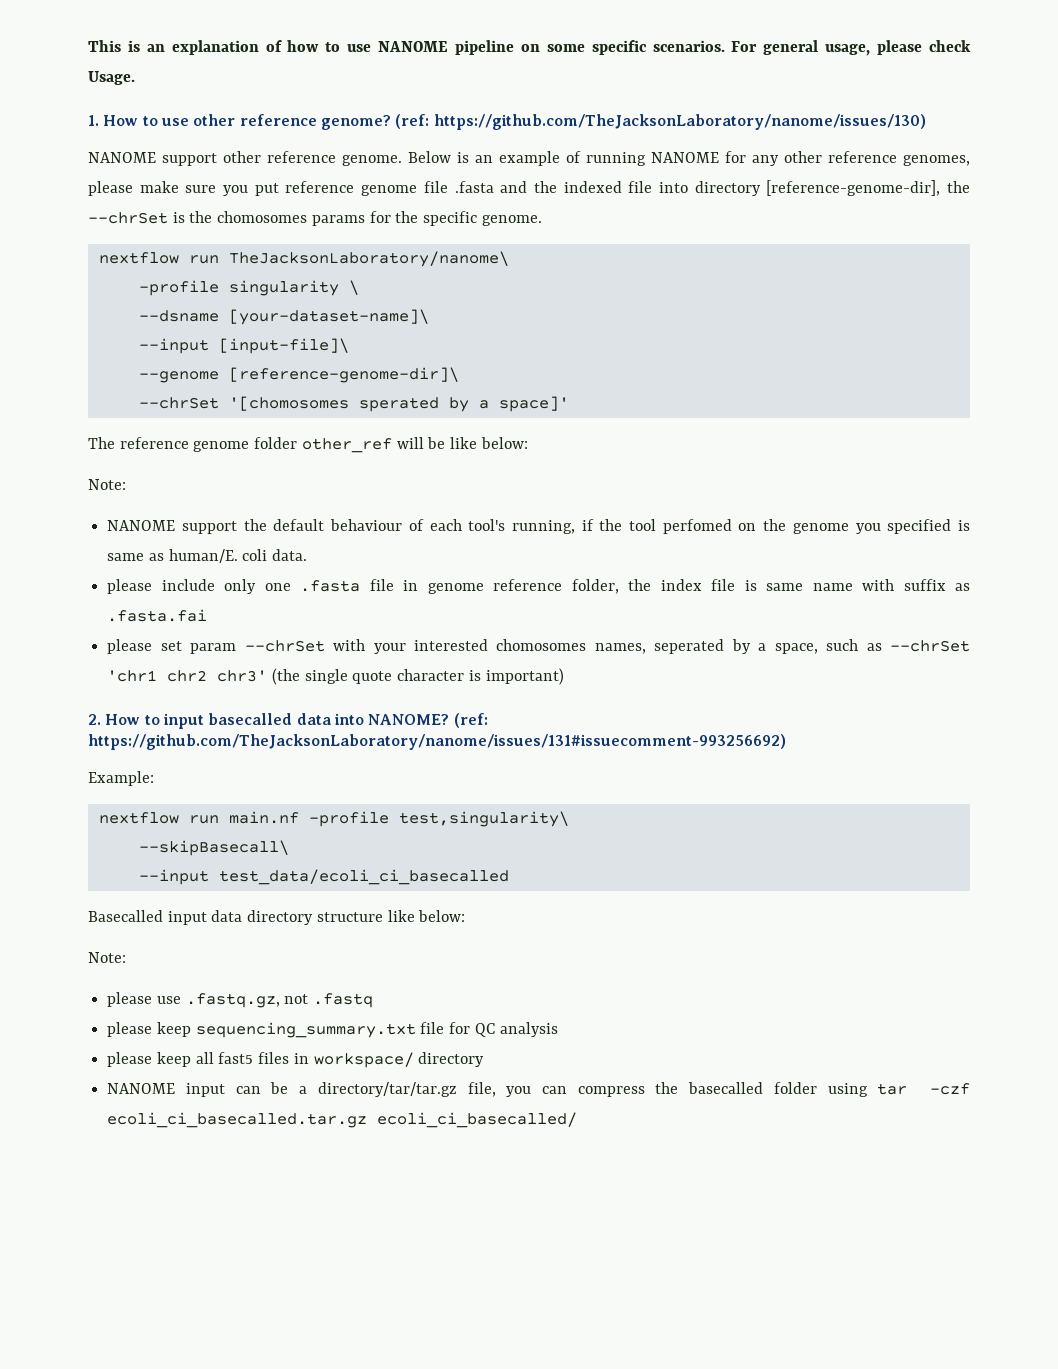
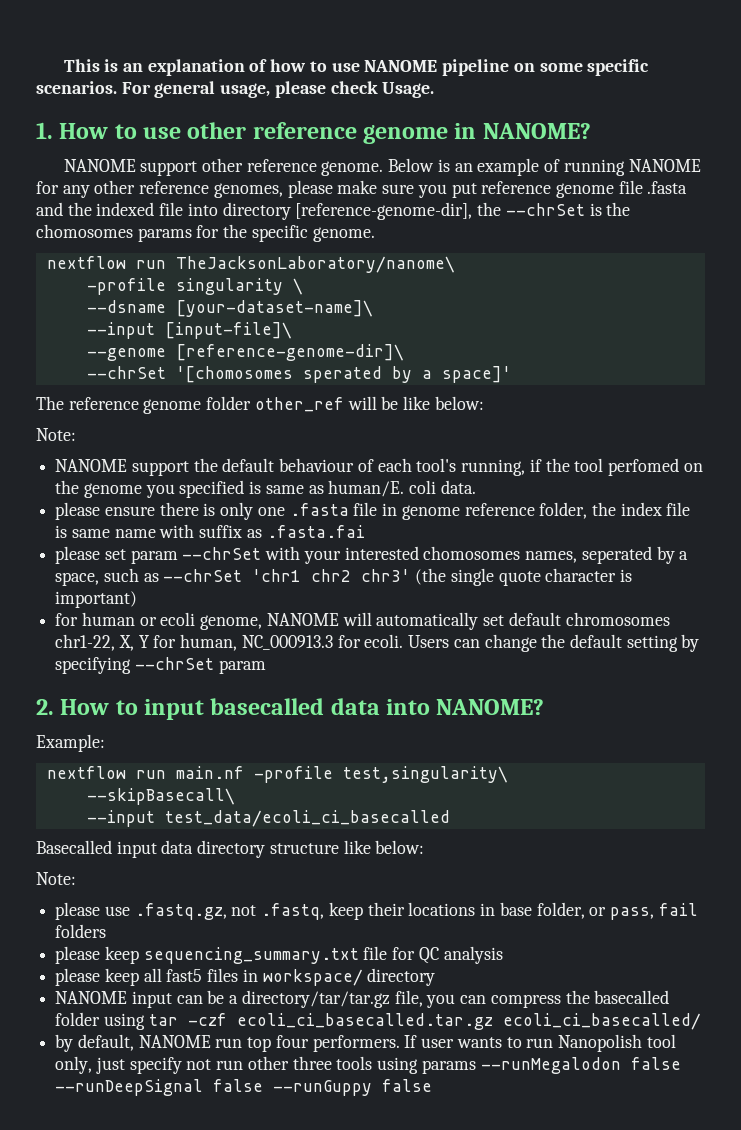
- 1. How to use other reference genome? (ref: https://github.com/TheJacksonLaboratory/nanome/issues/130)
+ 1. How to use other reference genome in NANOME?
- please include only one .fasta file in genome reference folder, the index file is same name with suffix as .fasta.fai
+ please ensure there is only one .fasta file in genome reference folder, the index file is same name with suffix as .fasta.fai
+ for human or ecoli genome, NANOME will automatically set default chromosomes chr1-22, X, Y for human, NC_000913.3 for ecoli. Users can change the default setting by specifying --chrSet param
- (ref: https://github.com/TheJacksonLaboratory/nanome/issues/131#issuecomment-993256692)
- please use .fastq.gz, not .fastq
+ please use .fastq.gz, not .fastq, keep their locations in base folder, or pass, fail folders
+ by default, NANOME run top four performers. If user wants to run Nanopolish tool only, just specify not run other three tools using params --runMegalodon false --runDeepSignal false --runGuppy false

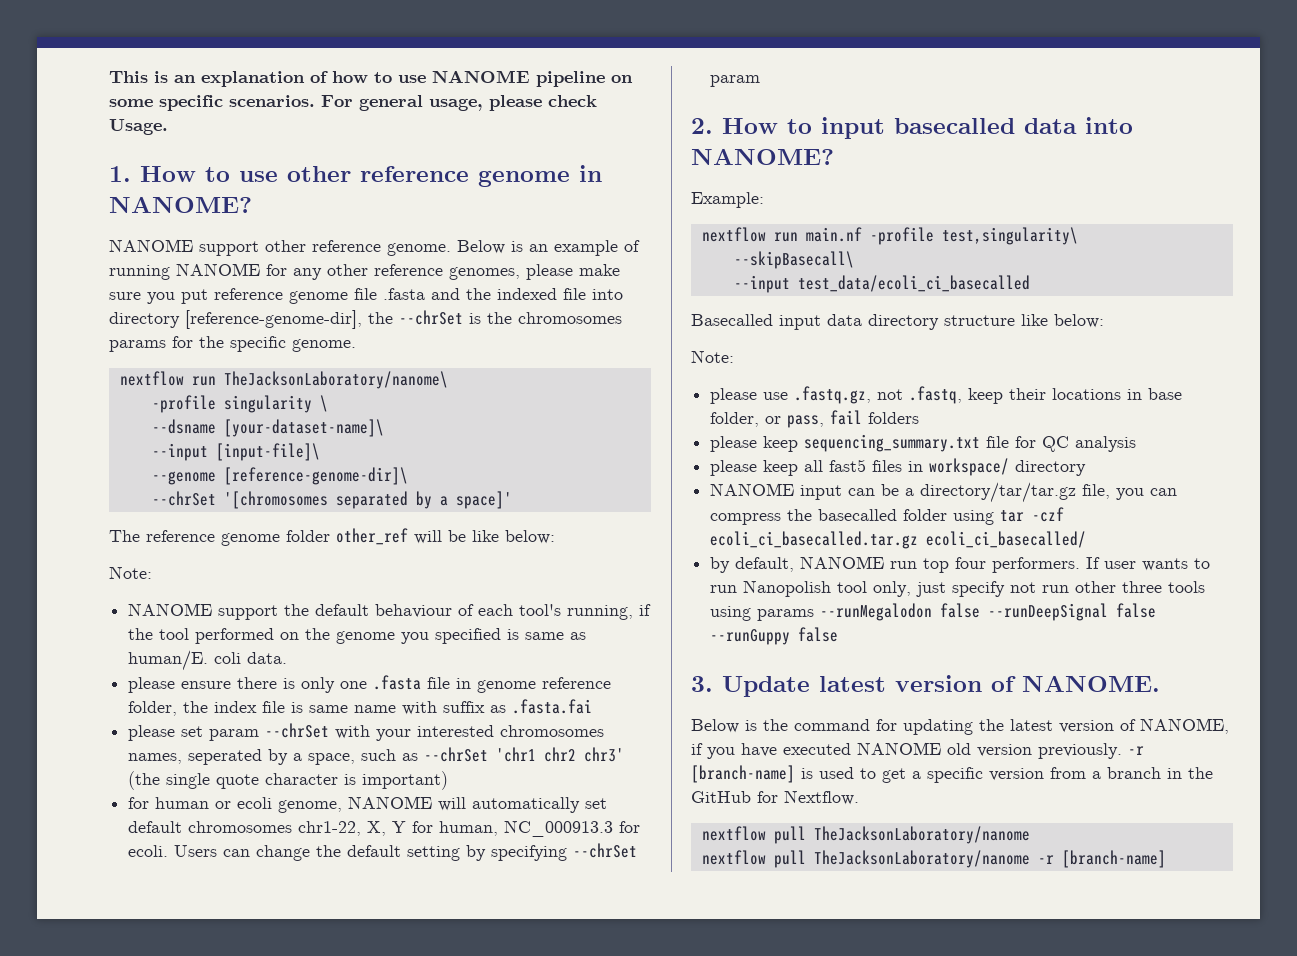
- Below is an example of running NANOME for any other reference genomes, please make sure you put reference genome file .fasta and the indexed file into directory [reference-genome-dir], the --chrSet is the chomosomes params for the specific genome.
+ Below is an example of running NANOME for any other reference genomes, please make sure you put reference genome file .fasta and the indexed file into directory [reference-genome-dir], the --chrSet is the chromosomes params for the specific genome.
- --chrSet '[chomosomes sperated by a space]'
+ --chrSet '[chromosomes separated by a space]'
- NANOME support the default behaviour of each tool's running, if the tool perfomed on the genome you specified is same as human/E. coli data.
+ NANOME support the default behaviour of each tool's running, if the tool performed on the genome you specified is same as human/E. coli data.
- please set param --chrSet with your interested chomosomes names, seperated by a space, such as --chrSet 'chr1 chr2 chr3' (the single quote character is important)
+ please set param --chrSet with your interested chromosomes names, seperated by a space, such as --chrSet 'chr1 chr2 chr3' (the single quote character is important)
+ 3. Update latest version of NANOME.
+ Below is the command for updating the latest version of NANOME, if you have executed NANOME old version previously. -r [branch-name] is used to get a specific version from a branch in the GitHub for Nextflow.
+ nextflow pull TheJacksonLaboratory/nanome
+ nextflow pull TheJacksonLaboratory/nanome -r [branch-name]

